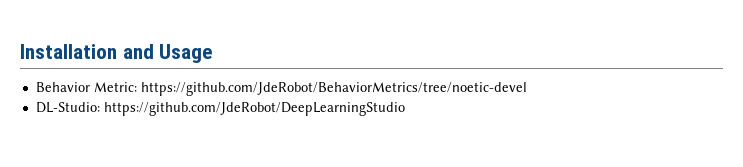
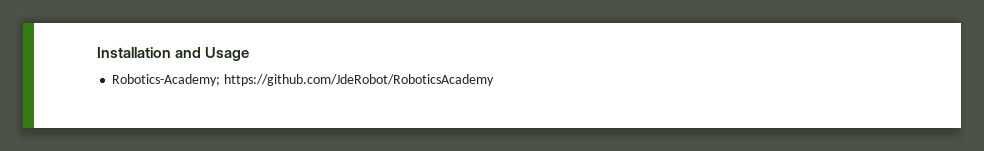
- Behavior Metric: https://github.com/JdeRobot/BehaviorMetrics/tree/noetic-devel
- DL-Studio: https://github.com/JdeRobot/DeepLearningStudio
+ Robotics-Academy; https://github.com/JdeRobot/RoboticsAcademy

